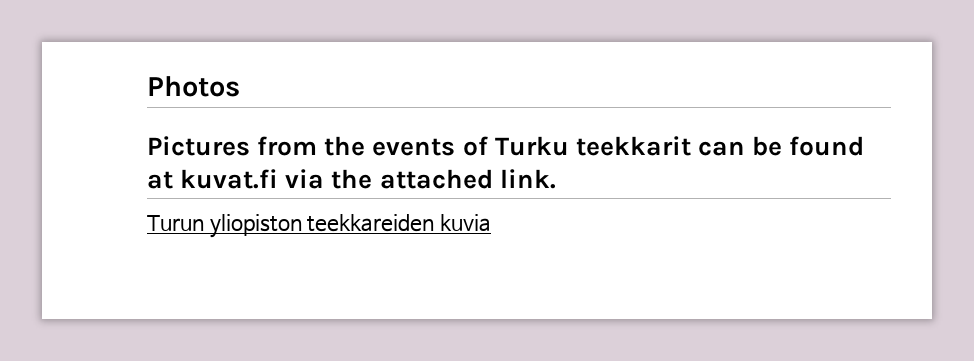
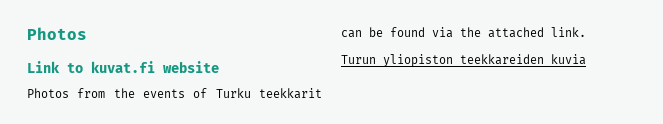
- Pictures from the events of Turku teekkarit can be found at kuvat.fi via the attached link.
+ Link to kuvat.fi website
+ Photos from the events of Turku teekkarit can be found via the attached link.

